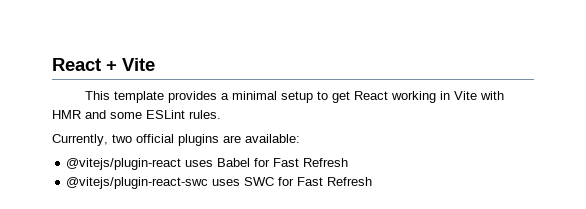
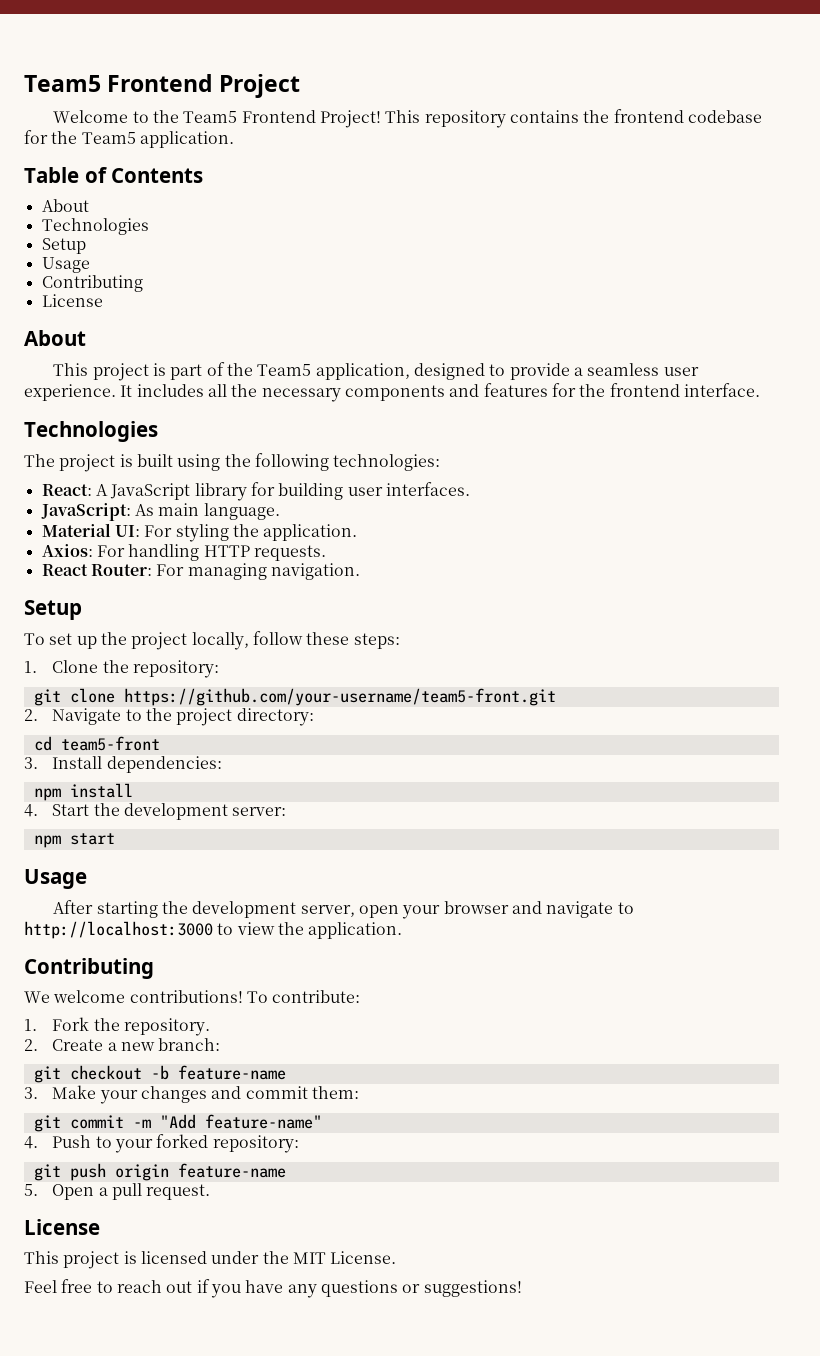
- React + Vite
- This template provides a minimal setup to get React working in Vite with HMR and some ESLint rules.
- Currently, two official plugins are available:
- @vitejs/plugin-react uses Babel for Fast Refresh
- @vitejs/plugin-react-swc uses SWC for Fast Refresh
+ Team5 Frontend Project
+ Welcome to the Team5 Frontend Project! This repository contains the frontend codebase for the Team5 application.
+ Table of Contents
+ About
+ Technologies
+ Setup
+ Usage
+ Contributing
+ License
+ About
+ This project is part of the Team5 application, designed to provide a seamless user experience. It includes all the necessary components and features for the frontend interface.
+ Technologies
+ The project is built using the following technologies:
+ React: A JavaScript library for building user interfaces.
+ JavaScript: As main language.
+ Material UI: For styling the application.
+ Axios: For handling HTTP requests.
+ React Router: For managing navigation.
+ Setup
+ To set up the project locally, follow these steps:
+ 1. Clone the repository:
+ git clone https://github.com/your-username/team5-front.git
+ 2. Navigate to the project directory:
+ cd team5-front
+ 3. Install dependencies:
+ npm install
+ 4. Start the development server:
+ npm start
+ Usage
+ After starting the development server, open your browser and navigate to http://localhost:3000 to view the application.
+ Contributing
+ We welcome contributions! To contribute:
+ 1. Fork the repository.
+ 2. Create a new branch:
+ git checkout -b feature-name
+ 3. Make your changes and commit them:
+ git commit -m "Add feature-name"
+ 4. Push to your forked repository:
+ git push origin feature-name
+ 5. Open a pull request.
+ License
+ This project is licensed under the MIT License.
+ Feel free to reach out if you have any questions or suggestions!

